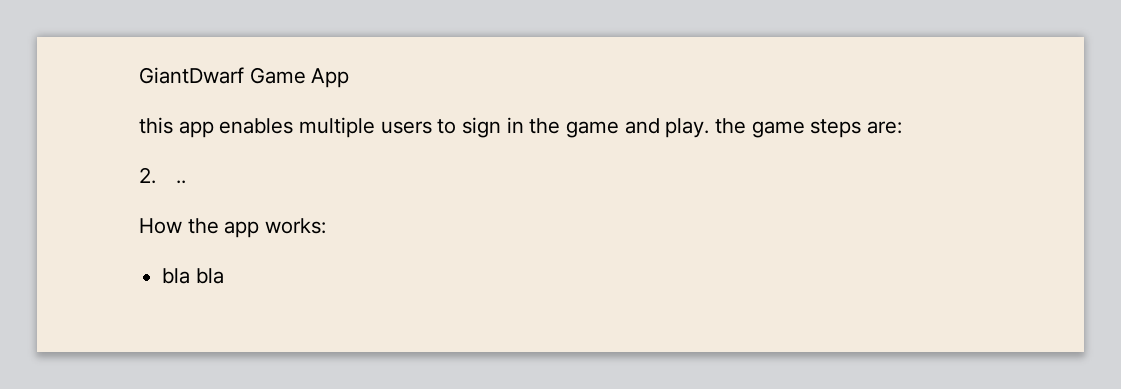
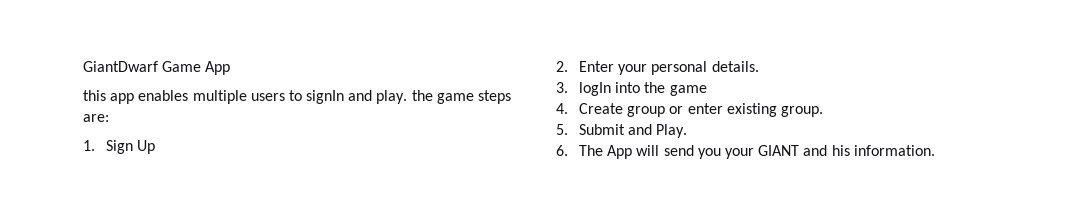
- this app enables multiple users to sign in the game and play. the game steps are:
+ this app enables multiple users to signIn and play. the game steps are:
- 2. ..
- How the app works:
- bla bla
+ 1. Sign Up
+ 2. Enter your personal details.
+ 3. logIn into the game
+ 4. Create group or enter existing group.
+ 5. Submit and Play.
+ 6. The App will send you your GIANT and his information.

